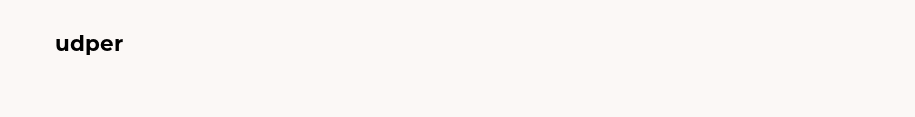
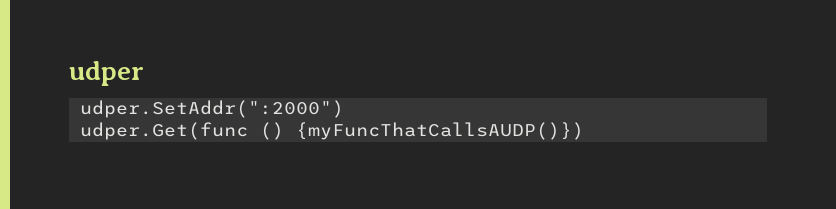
+ udper.SetAddr(":2000")
+ udper.Get(func () {myFuncThatCallsAUDP()})

